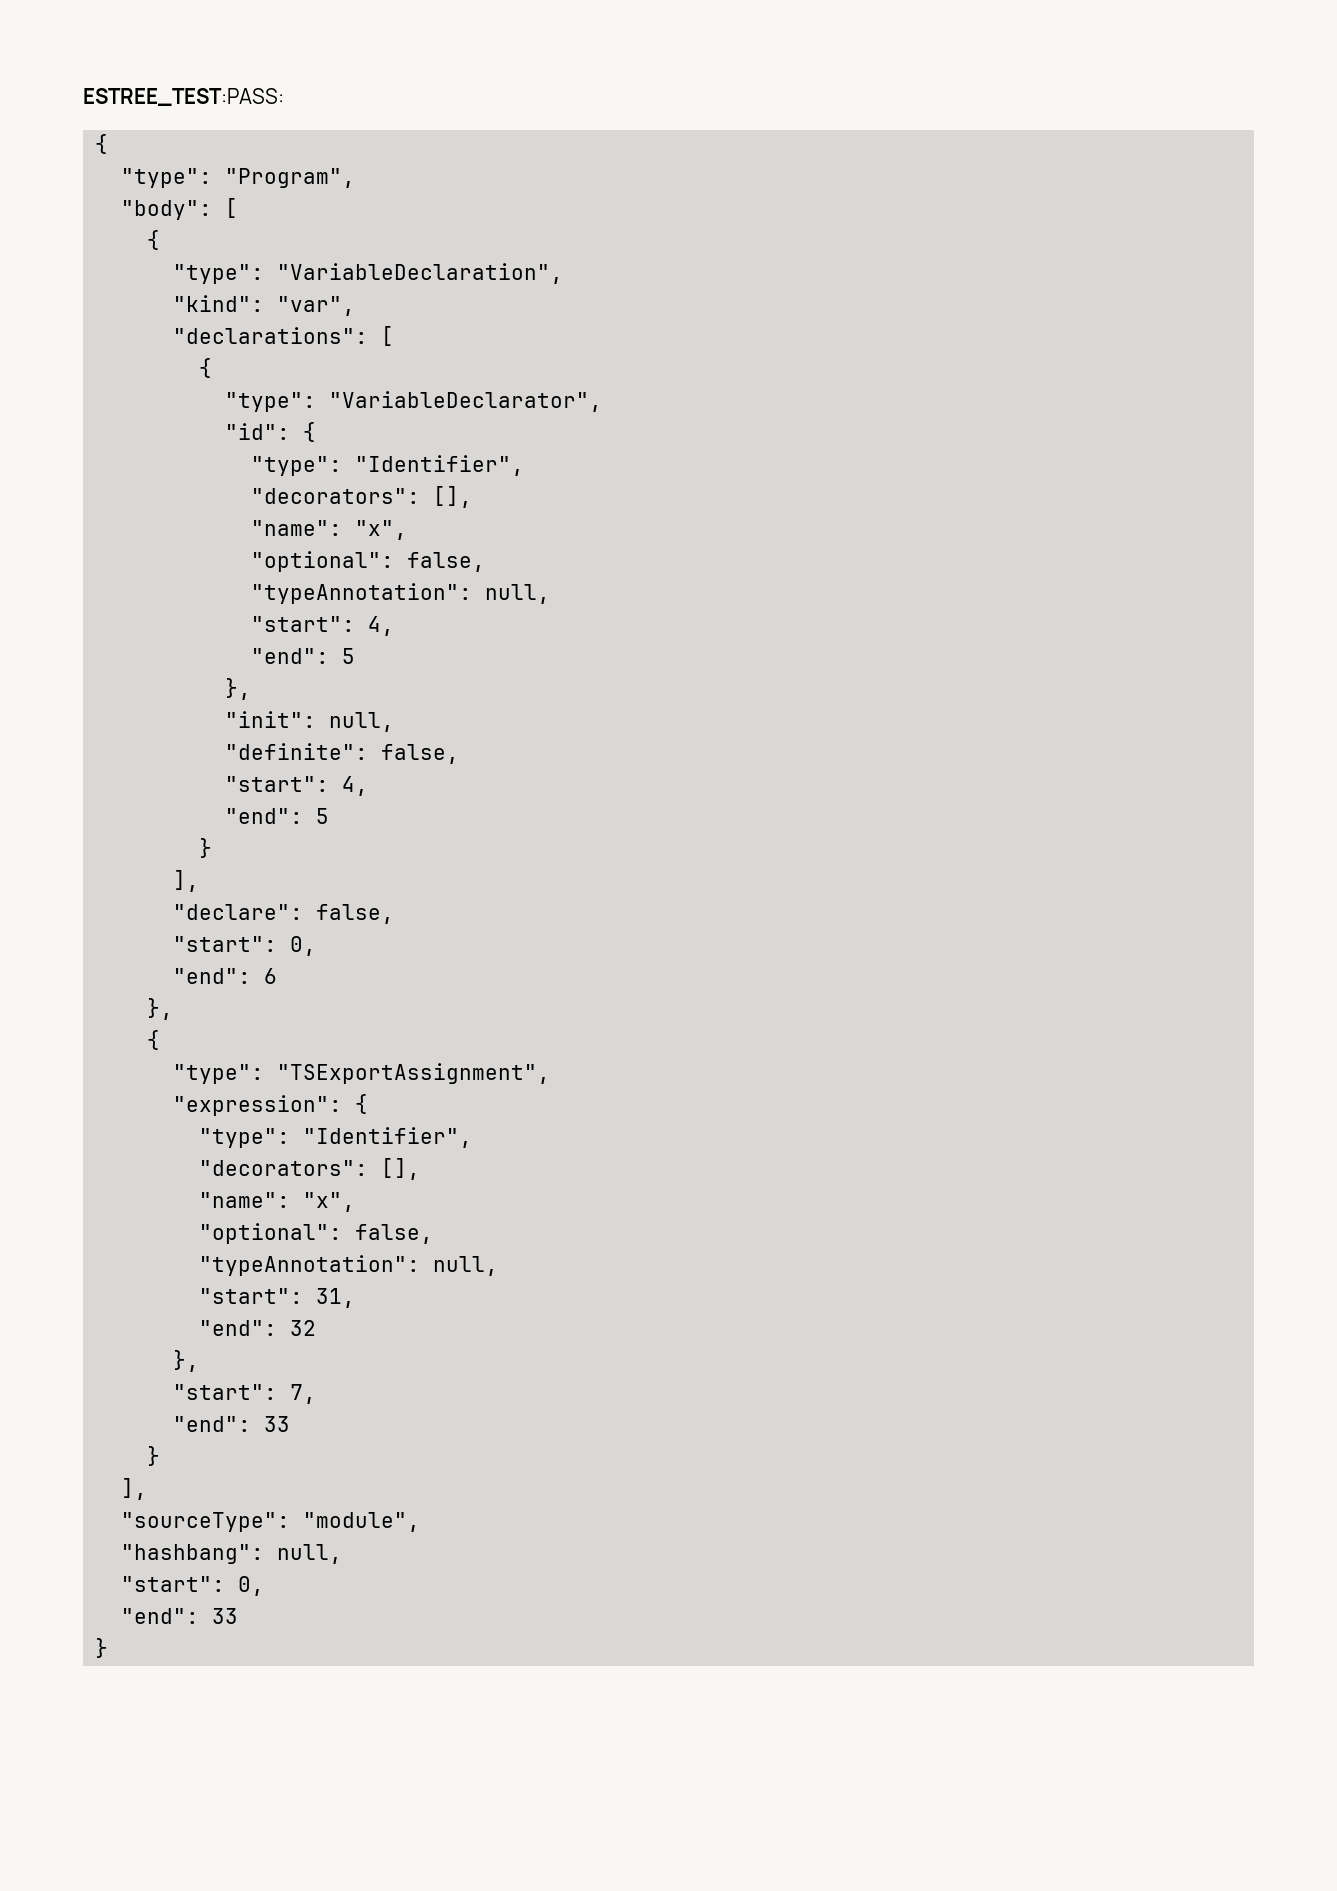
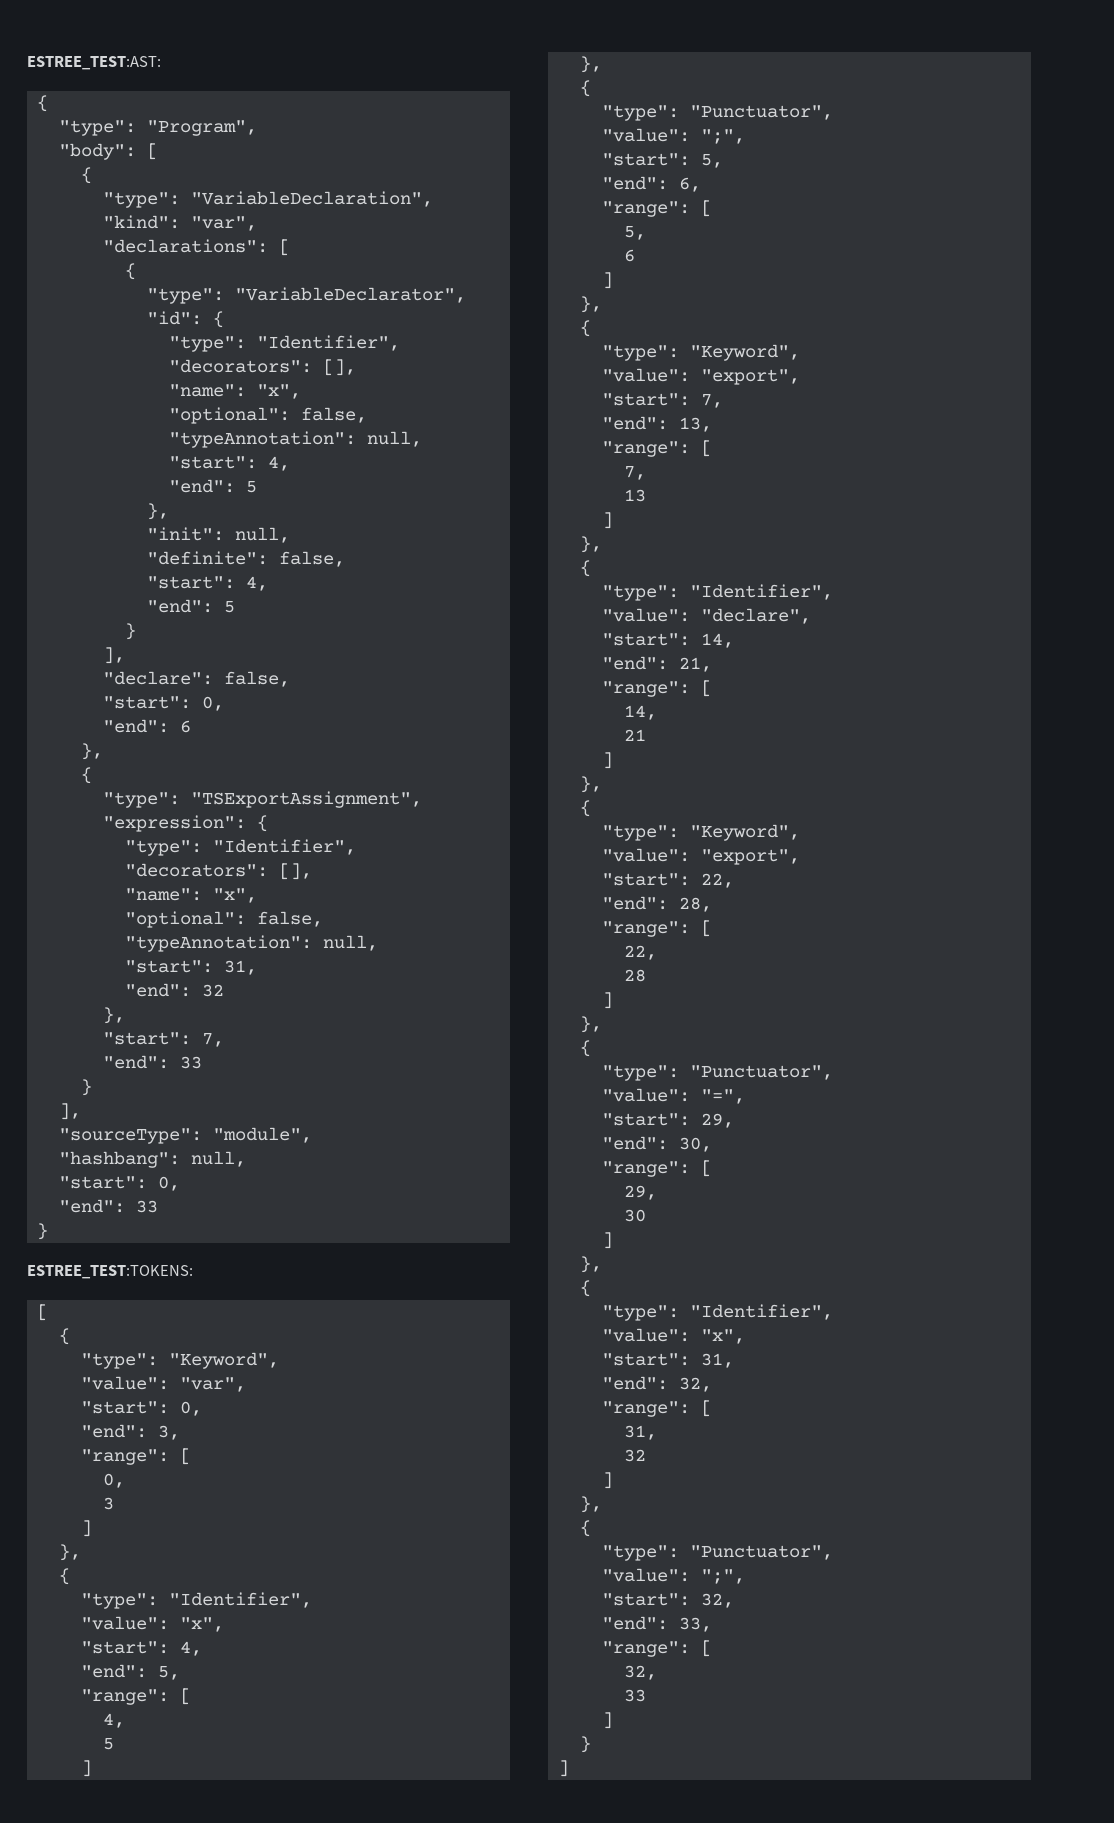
- ESTREE_TEST:PASS:
+ ESTREE_TEST:AST:
+ ESTREE_TEST:TOKENS:
+ [
+ {
+ "type": "Keyword",
+ "value": "var",
+ "start": 0,
+ "end": 3,
+ "range": [
+ 0,
+ 3
+ ]
+ },
+ {
+ "type": "Identifier",
+ "value": "x",
+ "start": 4,
+ "end": 5,
+ "range": [
+ 4,
+ 5
+ ]
+ },
+ {
+ "type": "Punctuator",
+ "value": ";",
+ "start": 5,
+ "end": 6,
+ "range": [
+ 5,
+ 6
+ ]
+ },
+ {
+ "type": "Keyword",
+ "value": "export",
+ "start": 7,
+ "end": 13,
+ "range": [
+ 7,
+ 13
+ ]
+ },
+ {
+ "type": "Identifier",
+ "value": "declare",
+ "start": 14,
+ "end": 21,
+ "range": [
+ 14,
+ 21
+ ]
+ },
+ {
+ "type": "Keyword",
+ "value": "export",
+ "start": 22,
+ "end": 28,
+ "range": [
+ 22,
+ 28
+ ]
+ },
+ {
+ "type": "Punctuator",
+ "value": "=",
+ "start": 29,
+ "end": 30,
+ "range": [
+ 29,
+ 30
+ ]
+ },
+ {
+ "type": "Identifier",
+ "value": "x",
+ "start": 31,
+ "end": 32,
+ "range": [
+ 31,
+ 32
+ ]
+ },
+ {
+ "type": "Punctuator",
+ "value": ";",
+ "start": 32,
+ "end": 33,
+ "range": [
+ 32,
+ 33
+ ]
+ }
+ ]

